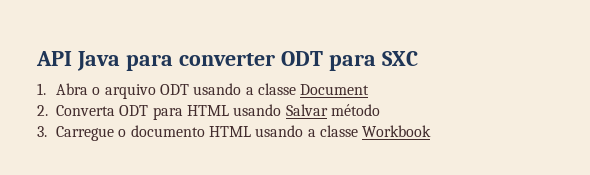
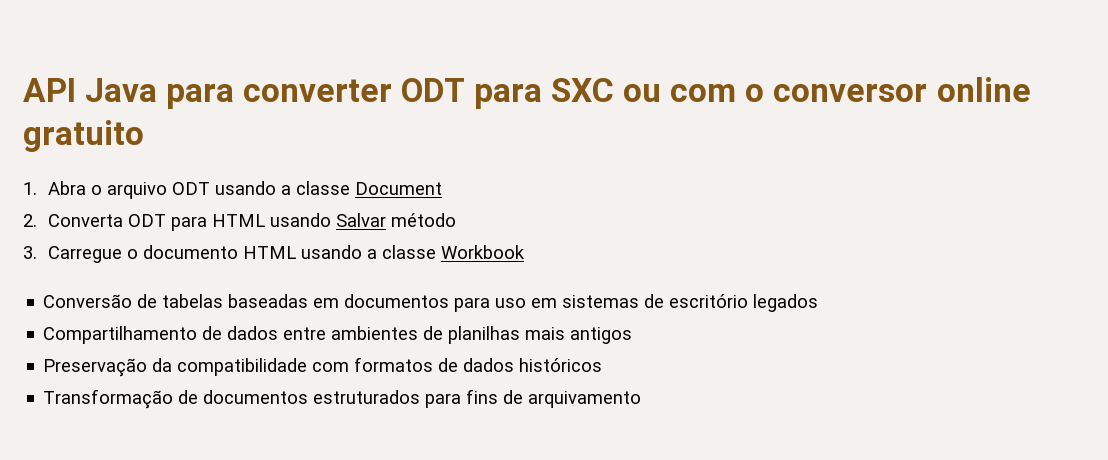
- API Java para converter ODT para SXC
+ API Java para converter ODT para SXC ou com o conversor online gratuito
+ Conversão de tabelas baseadas em documentos para uso em sistemas de escritório legados
+ Compartilhamento de dados entre ambientes de planilhas mais antigos
+ Preservação da compatibilidade com formatos de dados históricos
+ Transformação de documentos estruturados para fins de arquivamento

